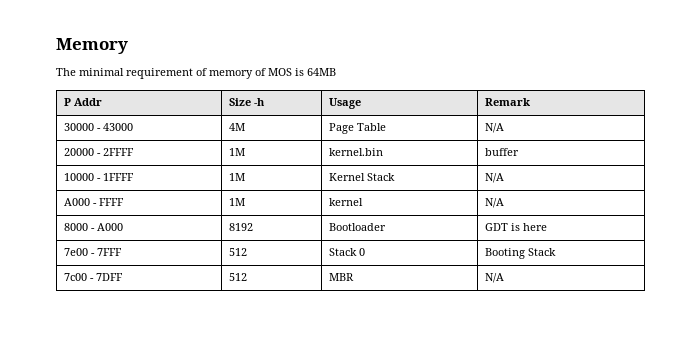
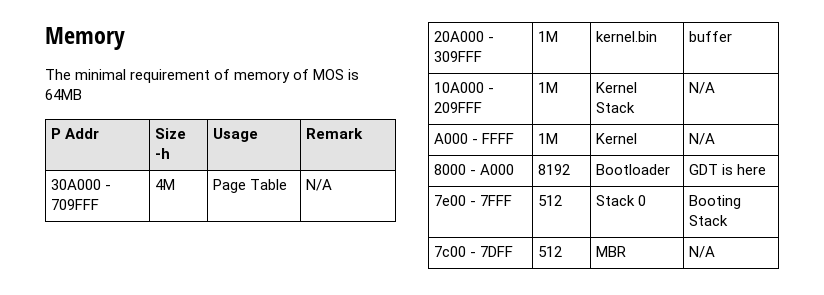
- 30000 - 43000 | 4M | Page Table | N/A
+ 30A000 - 709FFF | 4M | Page Table | N/A
- 20000 - 2FFFF | 1M | kernel.bin | buffer
+ 20A000 - 309FFF | 1M | kernel.bin | buffer
- 10000 - 1FFFF | 1M | Kernel Stack | N/A
+ 10A000 - 209FFF | 1M | Kernel Stack | N/A
- A000 - FFFF | 1M | kernel | N/A
+ A000 - FFFF | 1M | Kernel | N/A

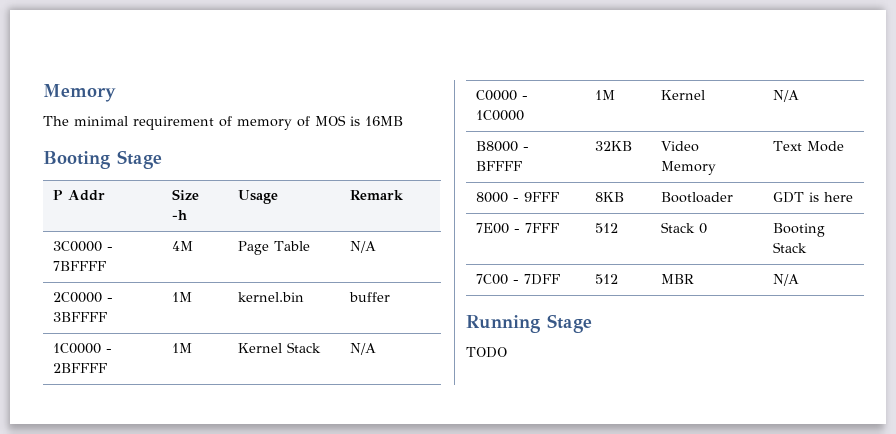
- The minimal requirement of memory of MOS is 64MB
+ The minimal requirement of memory of MOS is 16MB
+ Booting Stage
- 30A000 - 709FFF | 4M | Page Table | N/A
+ 3C0000 - 7BFFFF | 4M | Page Table | N/A
- 20A000 - 309FFF | 1M | kernel.bin | buffer
+ 2C0000 - 3BFFFF | 1M | kernel.bin | buffer
- 10A000 - 209FFF | 1M | Kernel Stack | N/A
+ 1C0000 - 2BFFFF | 1M | Kernel Stack | N/A
- A000 - FFFF | 1M | Kernel | N/A
+ C0000 - 1C0000 | 1M | Kernel | N/A
+ B8000 - BFFFF | 32KB | Video Memory | Text Mode
- 8000 - A000 | 8192 | Bootloader | GDT is here
+ 8000 - 9FFF | 8KB | Bootloader | GDT is here
- 7e00 - 7FFF | 512 | Stack 0 | Booting Stack
+ 7E00 - 7FFF | 512 | Stack 0 | Booting Stack
- 7c00 - 7DFF | 512 | MBR | N/A
+ 7C00 - 7DFF | 512 | MBR | N/A
+ Running Stage
+ TODO

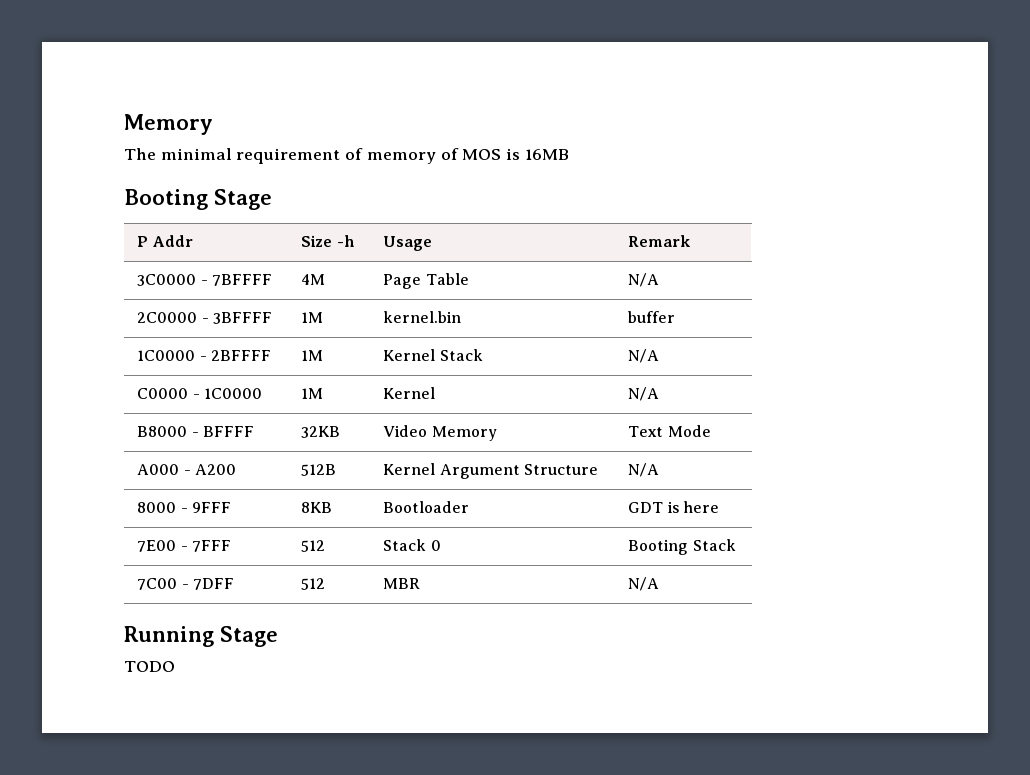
+ A000 - A200 | 512B | Kernel Argument Structure | N/A

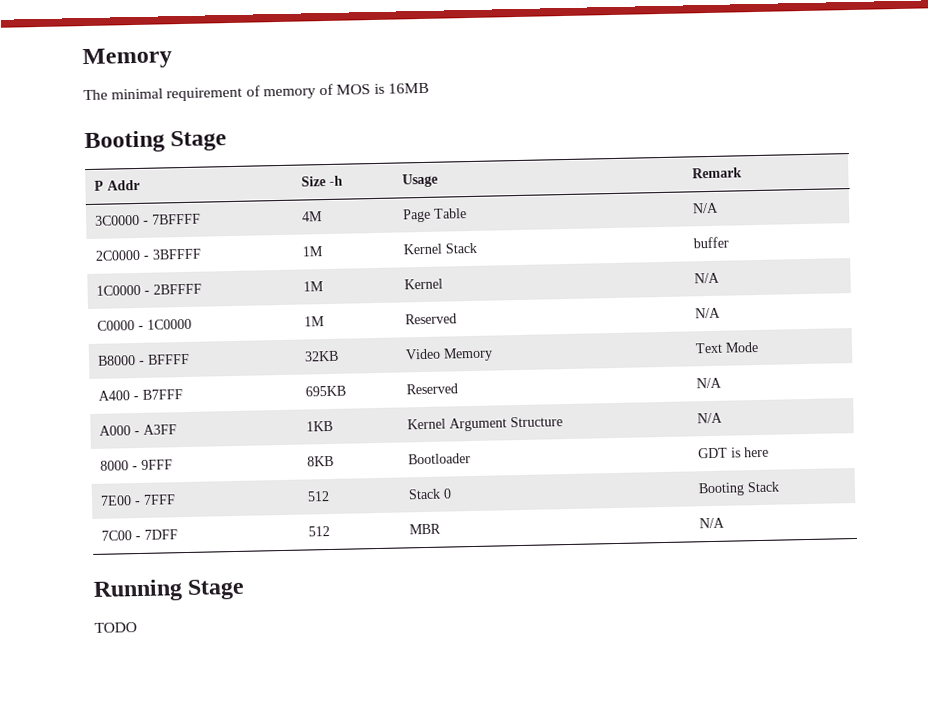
- 2C0000 - 3BFFFF | 1M | kernel.bin | buffer
+ 2C0000 - 3BFFFF | 1M | Kernel Stack | buffer
- 1C0000 - 2BFFFF | 1M | Kernel Stack | N/A
+ 1C0000 - 2BFFFF | 1M | Kernel | N/A
- C0000 - 1C0000 | 1M | Kernel | N/A
+ C0000 - 1C0000 | 1M | Reserved | N/A
+ A400 - B7FFF | 695KB | Reserved | N/A
- A000 - A200 | 512B | Kernel Argument Structure | N/A
+ A000 - A3FF | 1KB | Kernel Argument Structure | N/A

